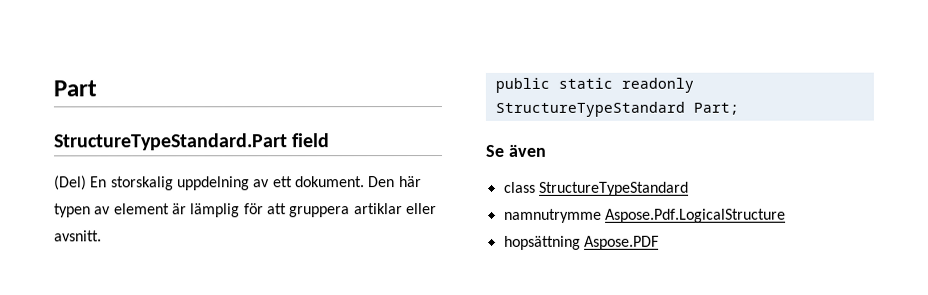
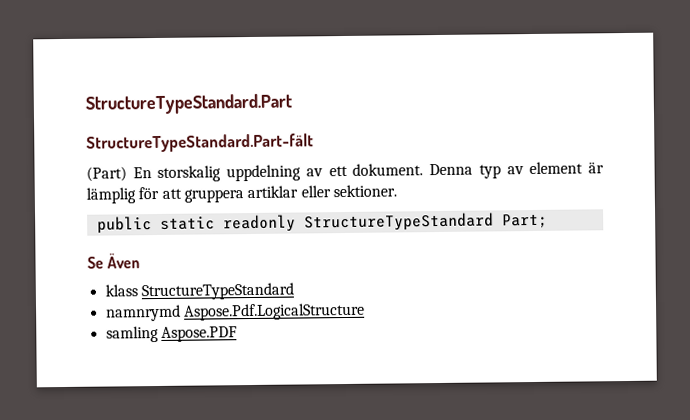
- Part
- StructureTypeStandard.Part field
- (Del) En storskalig uppdelning av ett dokument.
+ StructureTypeStandard.Part
+ StructureTypeStandard.Part-fält
+ (Part) En storskalig uppdelning av ett dokument.
- Den här typen av element är lämplig för att gruppera artiklar eller avsnitt.
+ Denna typ av element är lämplig för att gruppera artiklar eller sektioner.
- Se även
- class StructureTypeStandard
+ Se Även
+ klass StructureTypeStandard
- namnutrymme Aspose.Pdf.LogicalStructure
+ namnrymd Aspose.Pdf.LogicalStructure
- hopsättning Aspose.PDF
+ samling Aspose.PDF

